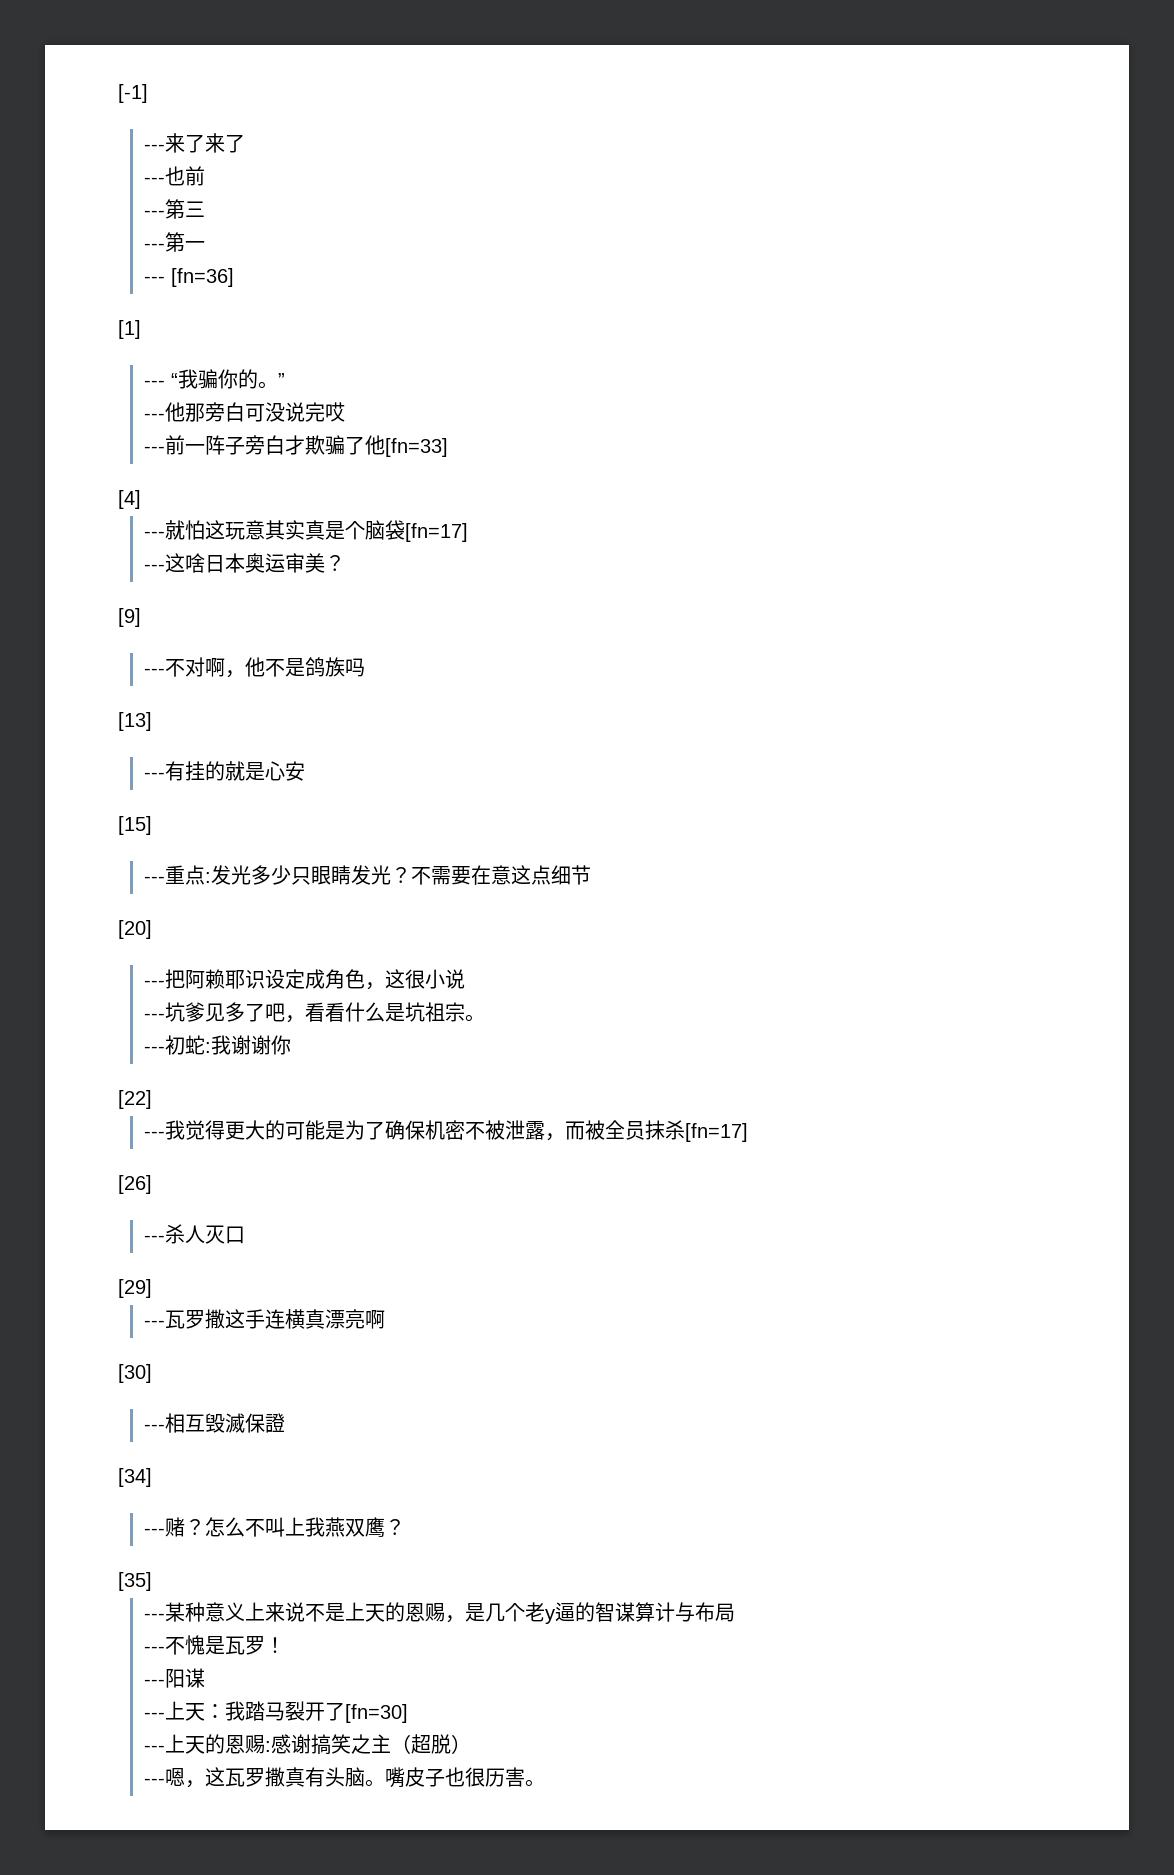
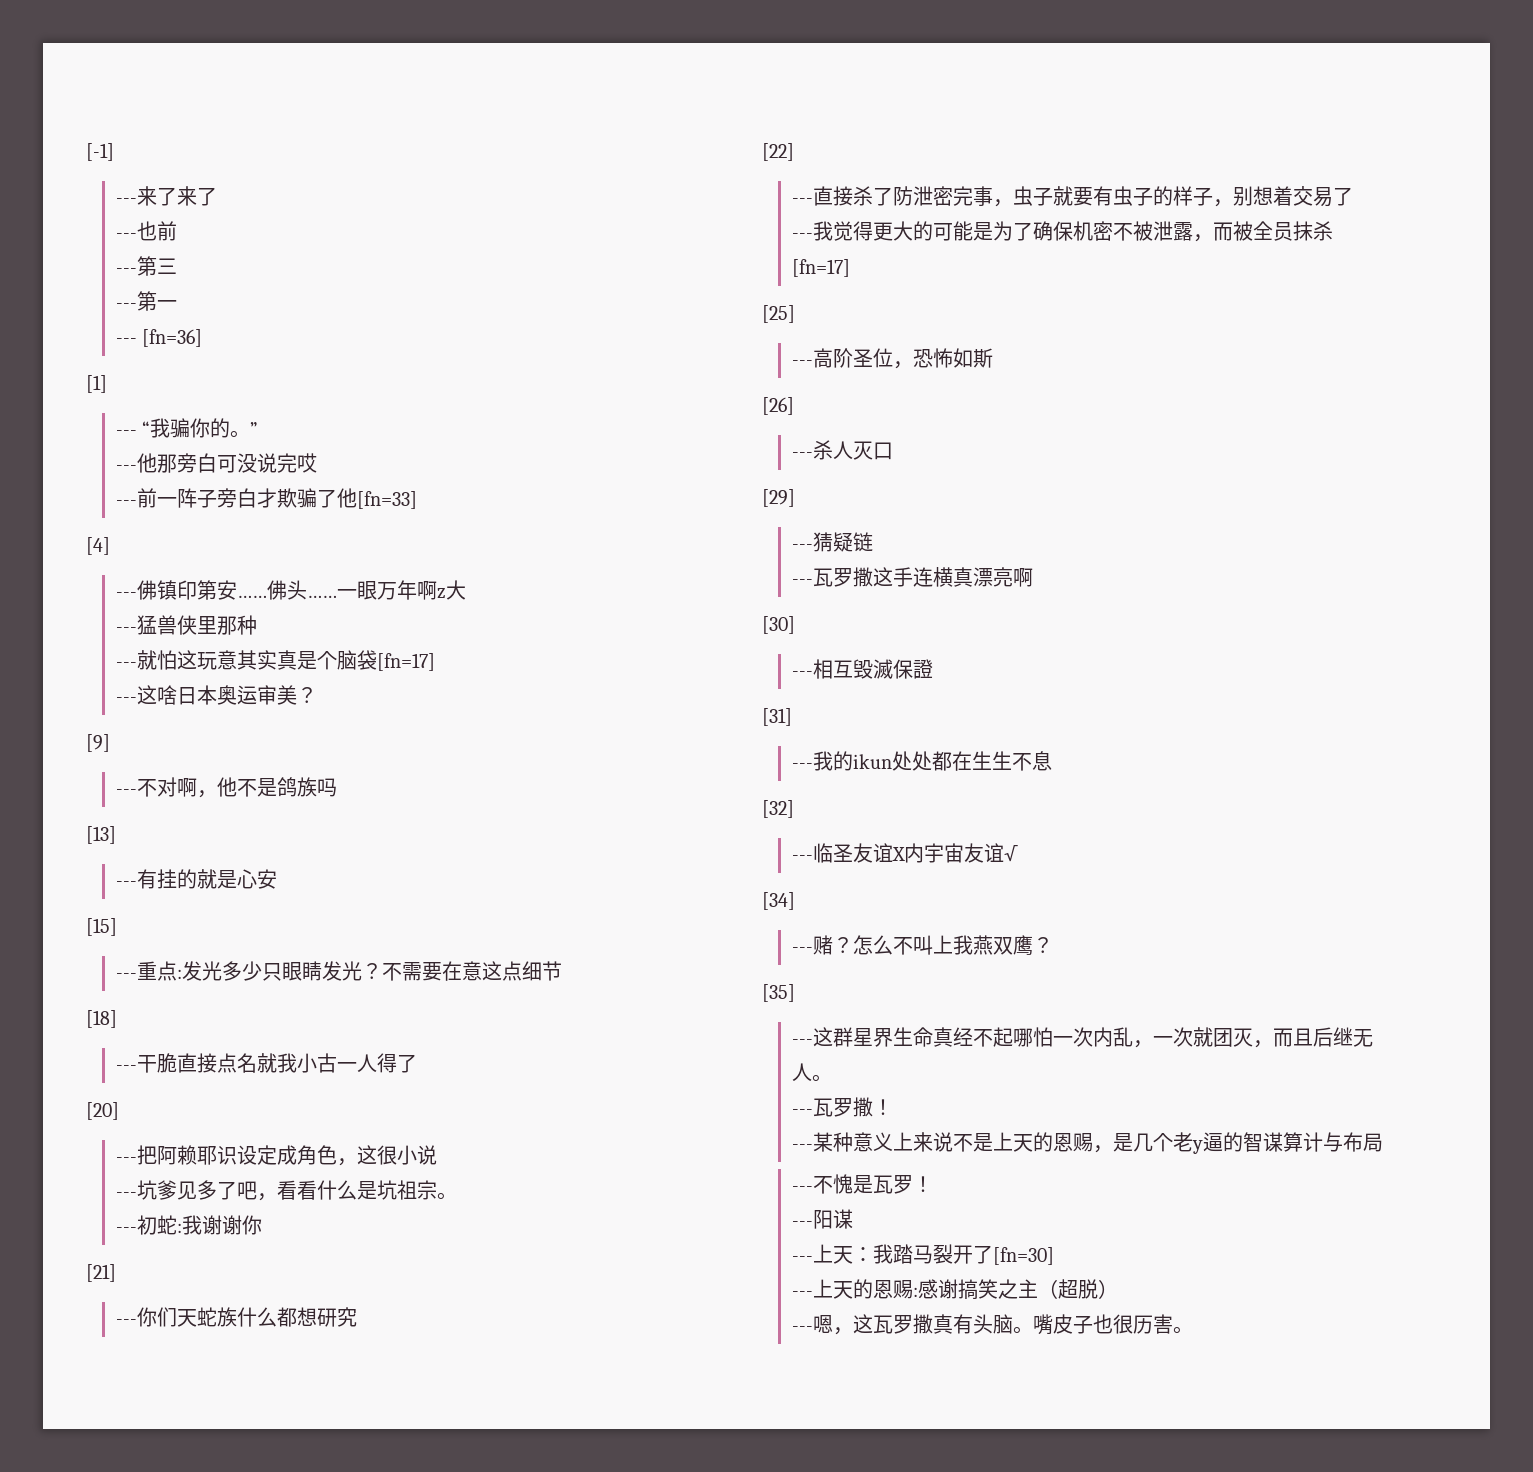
+ ---佛镇印第安……佛头……一眼万年啊z大
+ ---猛兽侠里那种
+ [18]
+ ---干脆直接点名就我小古一人得了
+ [21]
+ ---你们天蛇族什么都想研究
  [22]
+ ---直接杀了防泄密完事，虫子就要有虫子的样子，别想着交易了
+ [25]
+ ---高阶圣位，恐怖如斯
+ ---猜疑链
+ [31]
+ ---我的ikun处处都在生生不息
+ [32]
+ ---临圣友谊X内宇宙友谊√
+ ---这群星界生命真经不起哪怕一次内乱，一次就团灭，而且后继无人。
+ ---瓦罗撒！

